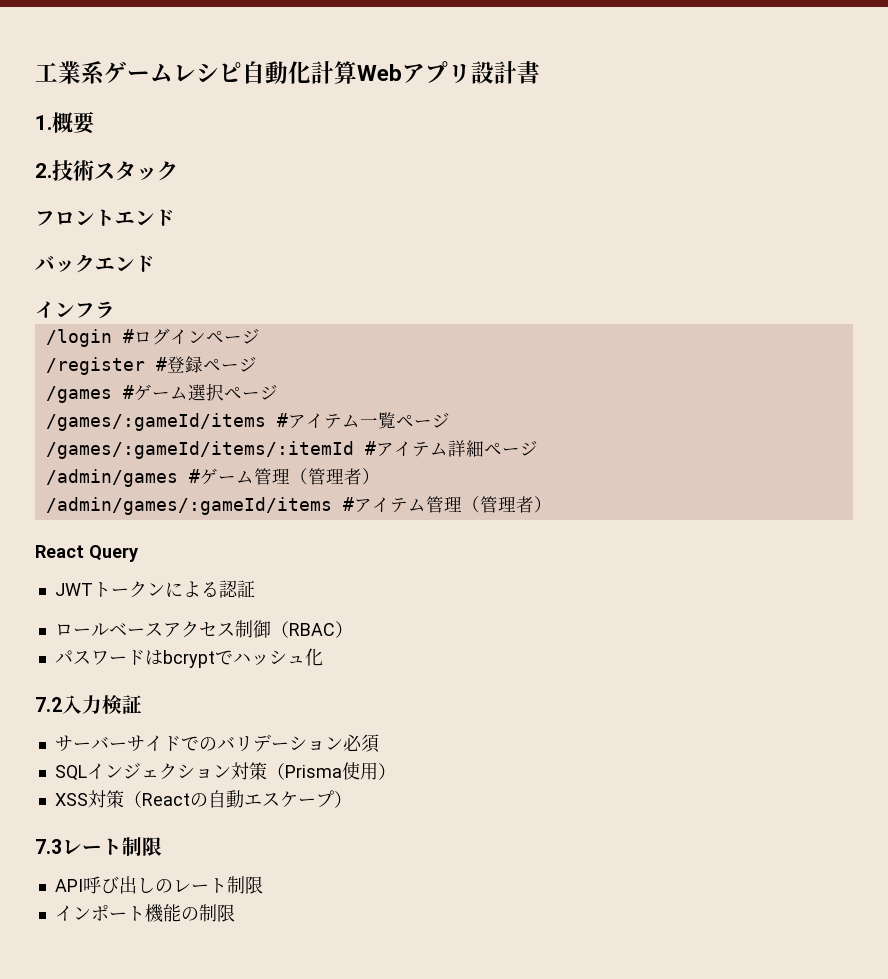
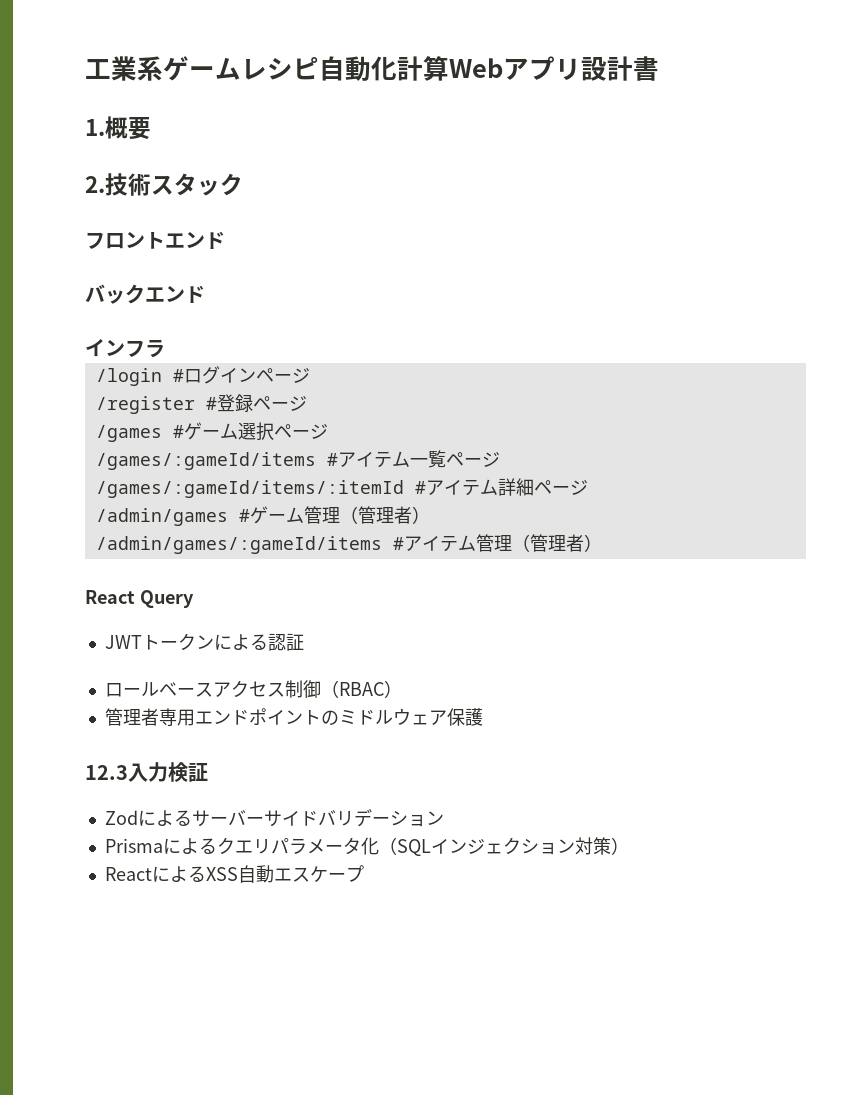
- パスワードはbcryptでハッシュ化
- 7.2入力検証
+ 管理者専用エンドポイントのミドルウェア保護
+ 12.3入力検証
- サーバーサイドでのバリデーション必須
- SQLインジェクション対策（Prisma使用）
- XSS対策（Reactの自動エスケープ）
- 7.3レート制限
- API呼び出しのレート制限
- インポート機能の制限
+ Zodによるサーバーサイドバリデーション
+ Prismaによるクエリパラメータ化（SQLインジェクション対策）
+ ReactによるXSS自動エスケープ

